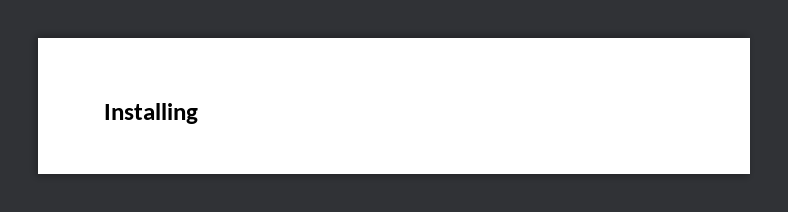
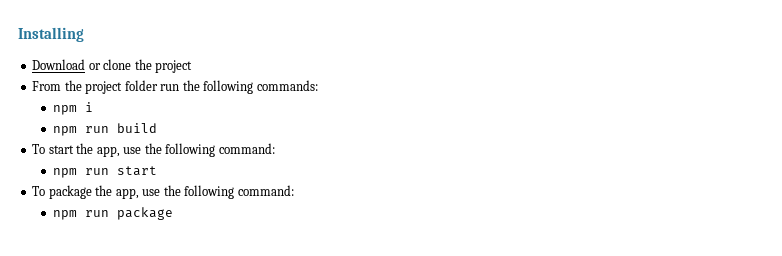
+ Download or clone the project
+ From the project folder run the following commands:
+ npm i
+ npm run build
+ To start the app, use the following command:
+ npm run start
+ To package the app, use the following command:
+ npm run package

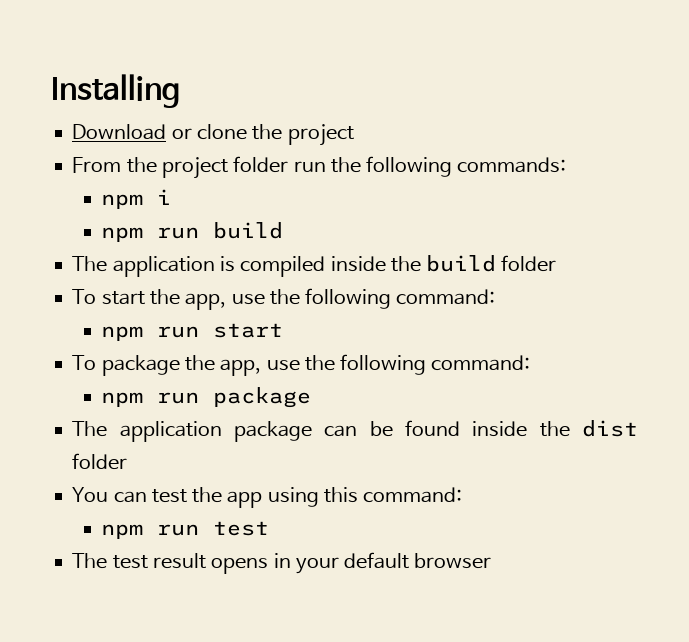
+ The application is compiled inside the build folder
+ The application package can be found inside the dist folder
+ You can test the app using this command:
+ npm run test
+ The test result opens in your default browser

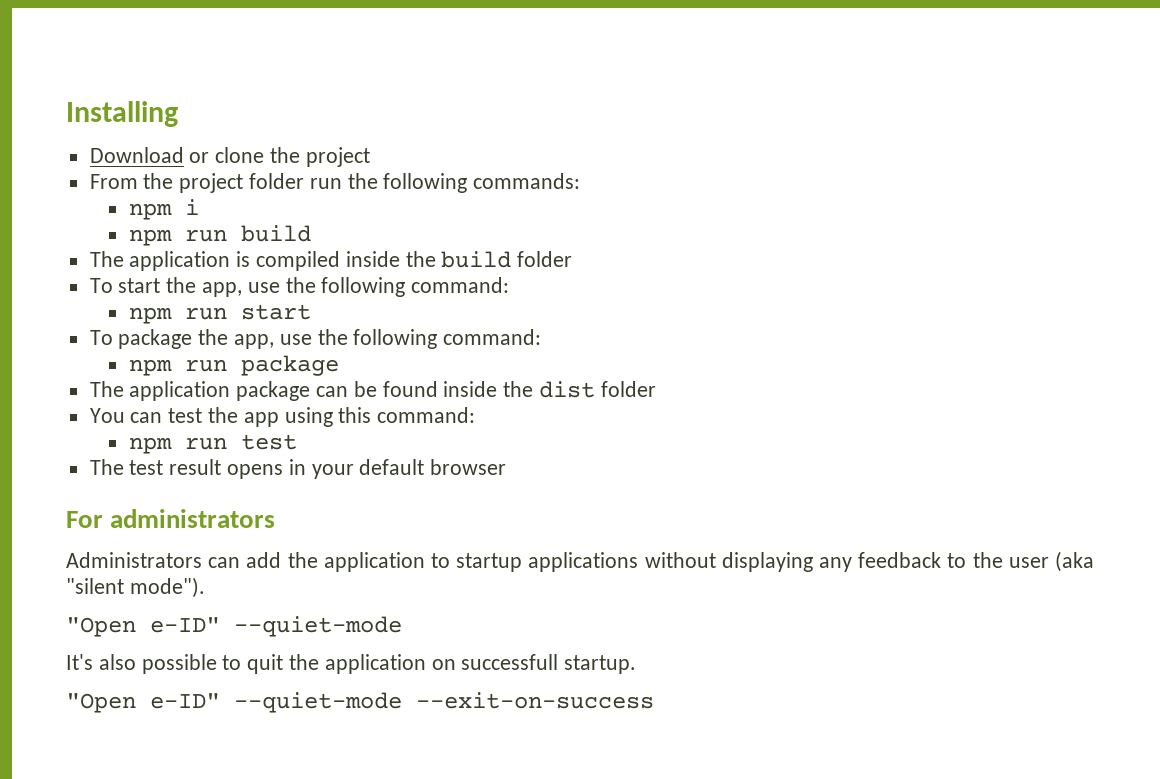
+ For administrators
+ Administrators can add the application to startup applications without displaying any feedback to the user (aka "silent mode").
+ "Open e-ID" --quiet-mode
+ It's also possible to quit the application on successfull startup.
+ "Open e-ID" --quiet-mode --exit-on-success

